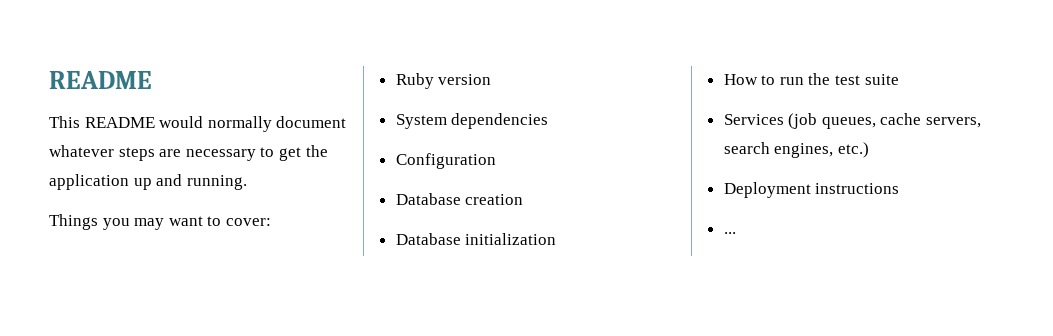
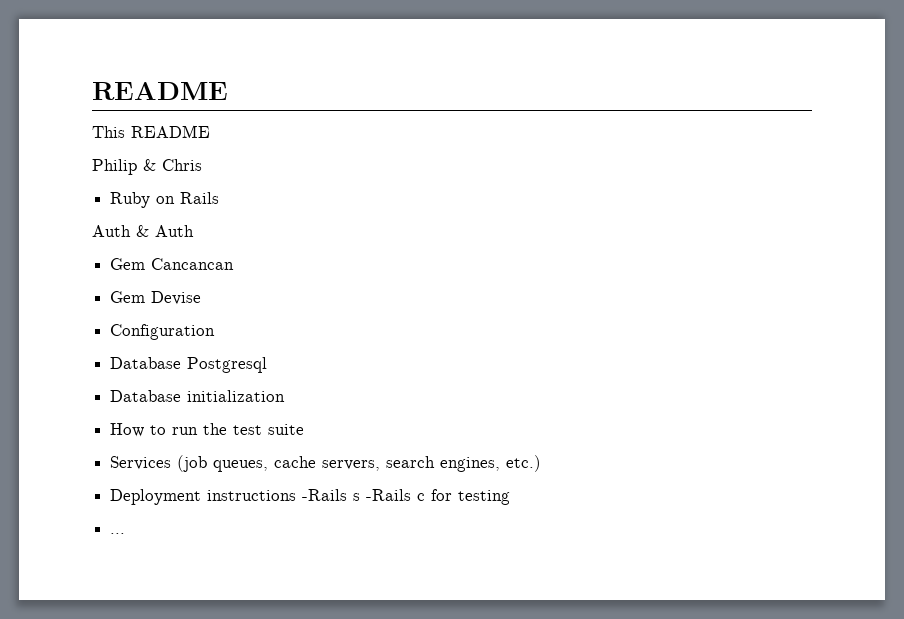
- This README would normally document whatever steps are necessary to get the application up and running.
- Things you may want to cover:
- Ruby version
- System dependencies
+ This README
+ Philip & Chris
+ Ruby on Rails
+ Auth & Auth
+ Gem Cancancan
+ Gem Devise
- Database creation
+ Database Postgresql
- Deployment instructions
+ Deployment instructions -Rails s -Rails c for testing

